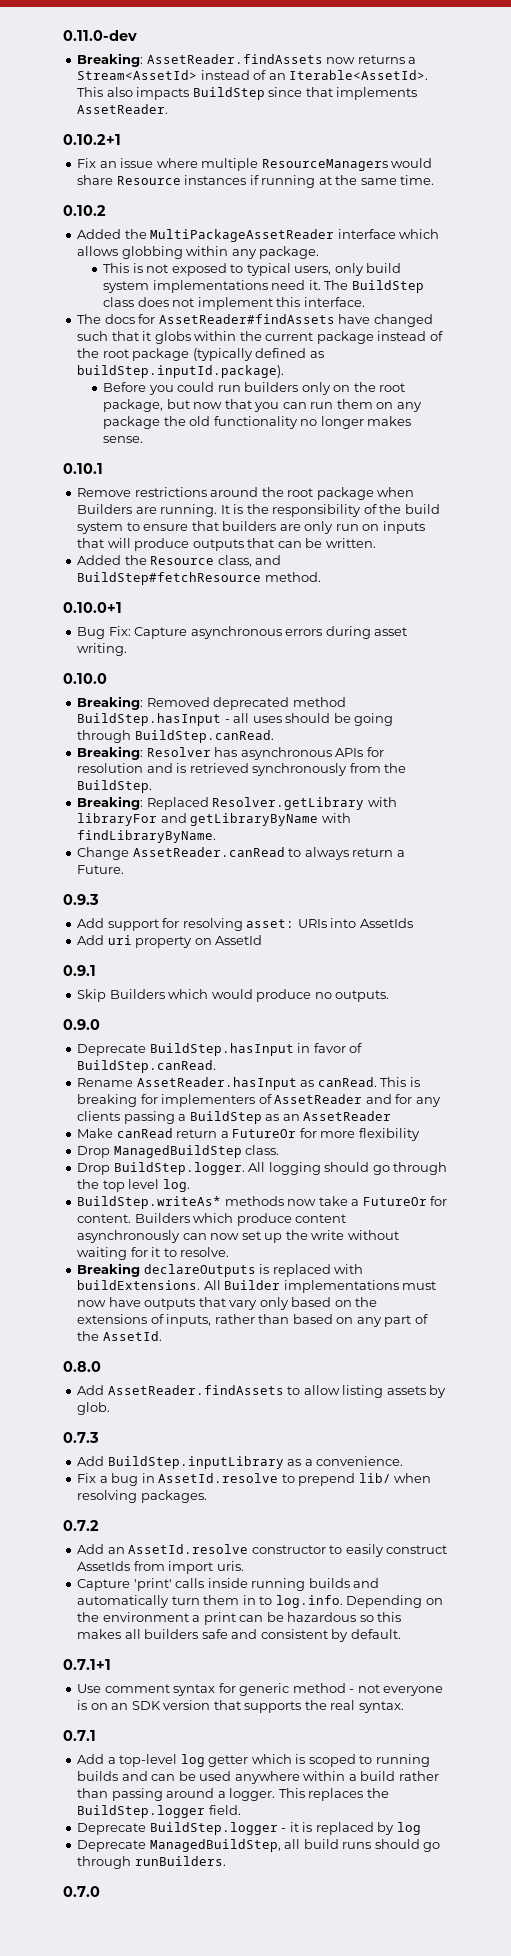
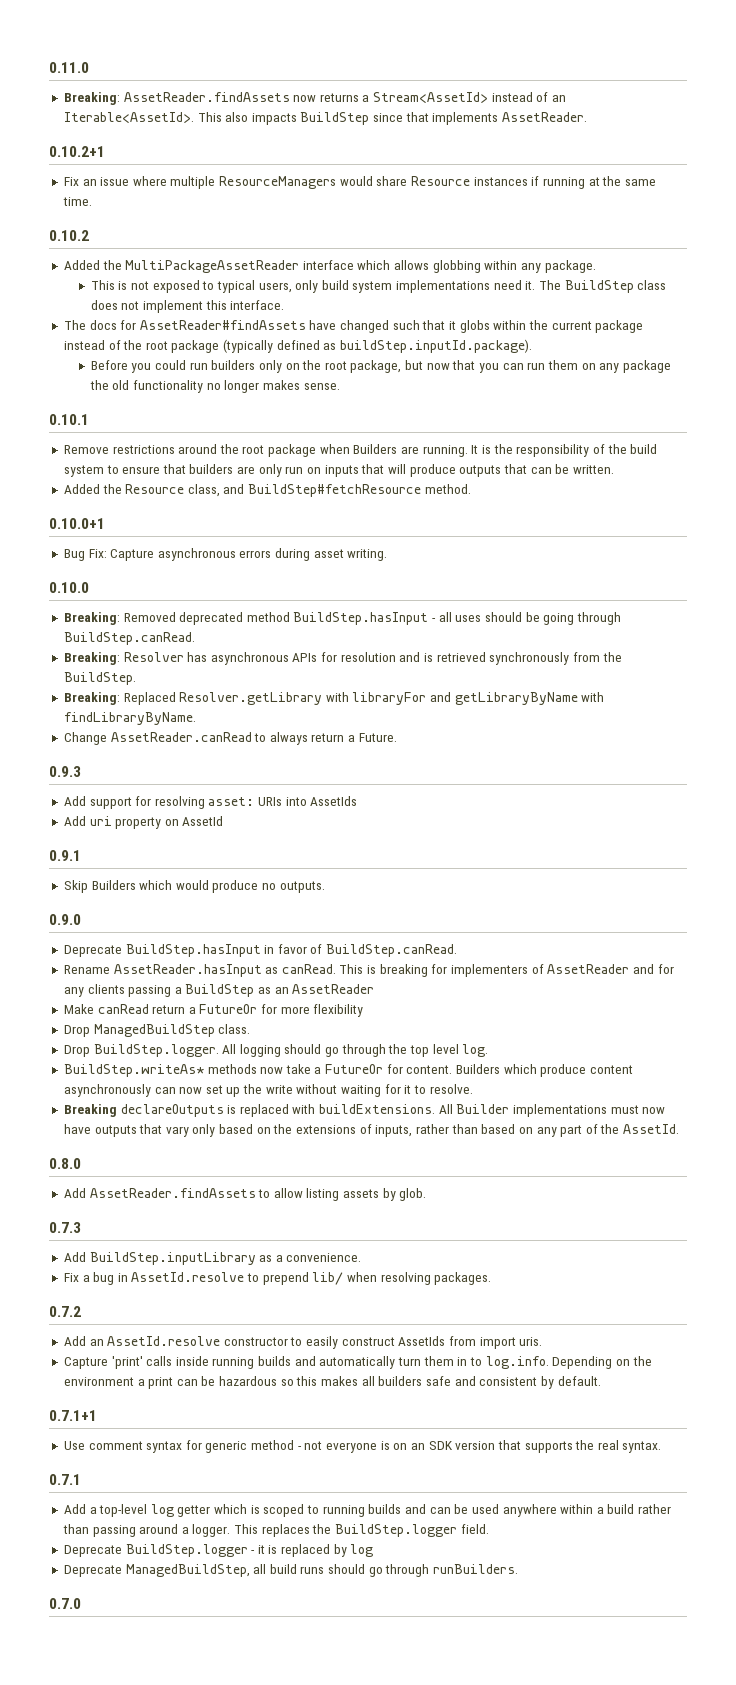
- 0.11.0-dev
+ 0.11.0

